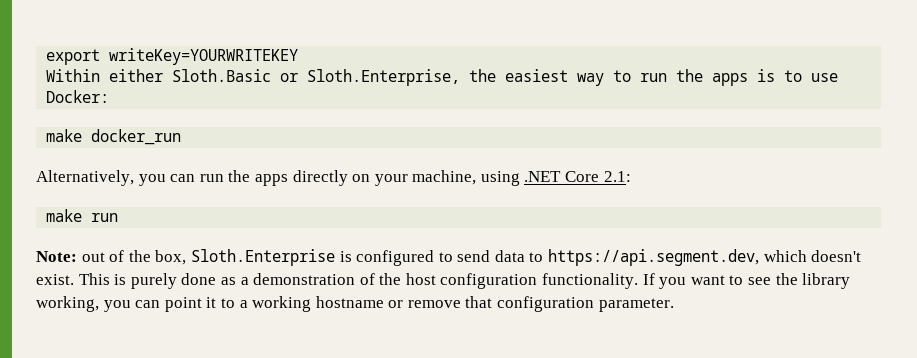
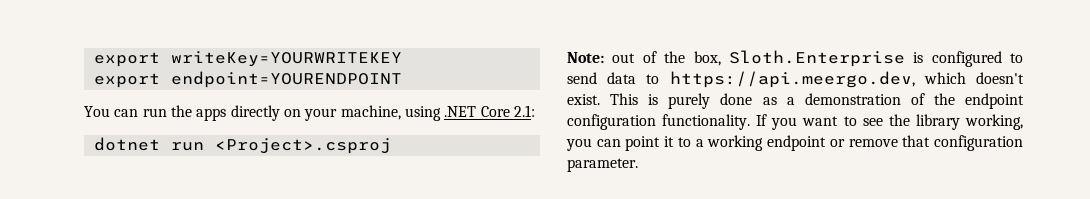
- Within either Sloth.Basic or Sloth.Enterprise, the easiest way to run the apps is to use Docker:
- make docker_run
- Alternatively, you can run the apps directly on your machine, using .NET Core 2.1:
+ export endpoint=YOURENDPOINT
+ You can run the apps directly on your machine, using .NET Core 2.1:
- make run
+ dotnet run <Project>.csproj
- Note: out of the box, Sloth.Enterprise is configured to send data to https://api.segment.dev, which doesn't exist.
+ Note: out of the box, Sloth.Enterprise is configured to send data to https://api.meergo.dev, which doesn't exist.
- This is purely done as a demonstration of the host configuration functionality.
+ This is purely done as a demonstration of the endpoint configuration functionality.
- If you want to see the library working, you can point it to a working hostname or remove that configuration parameter.
+ If you want to see the library working, you can point it to a working endpoint or remove that configuration parameter.

